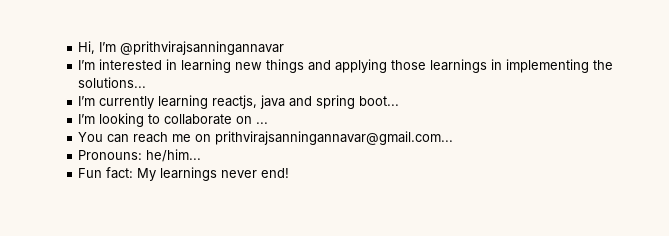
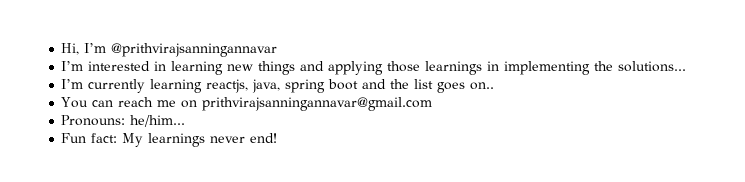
- I’m currently learning reactjs, java and spring boot...
- I’m looking to collaborate on ...
+ I’m currently learning reactjs, java, spring boot and the list goes on..
- You can reach me on prithvirajsanningannavar@gmail.com...
+ You can reach me on prithvirajsanningannavar@gmail.com

